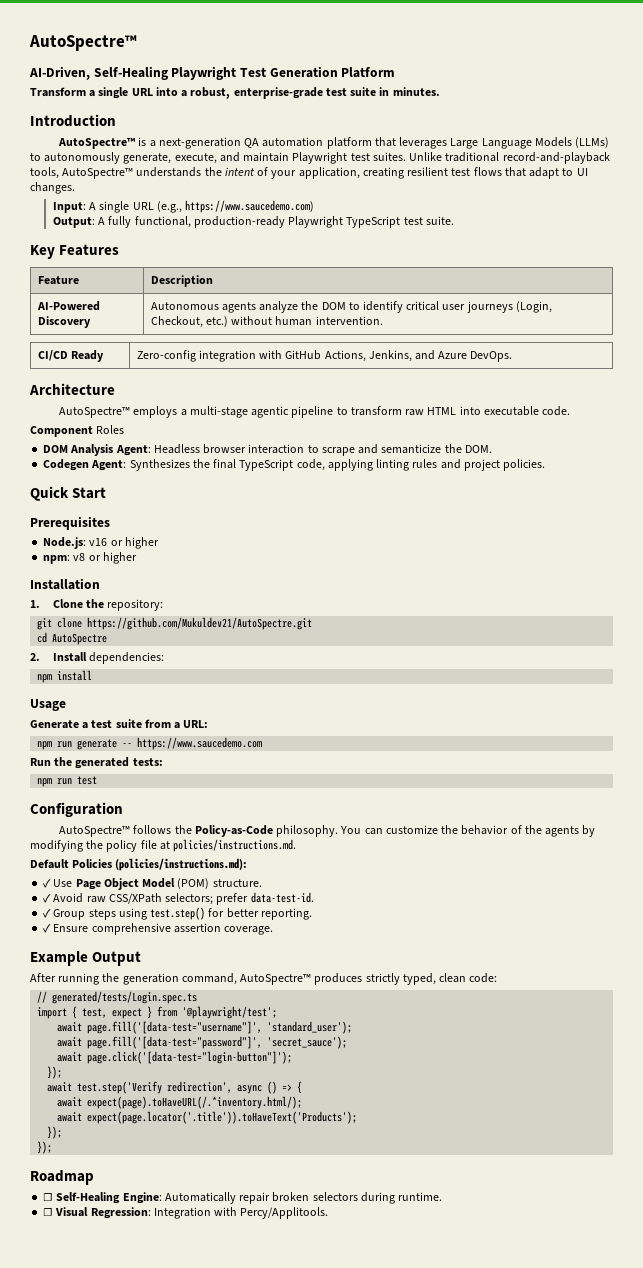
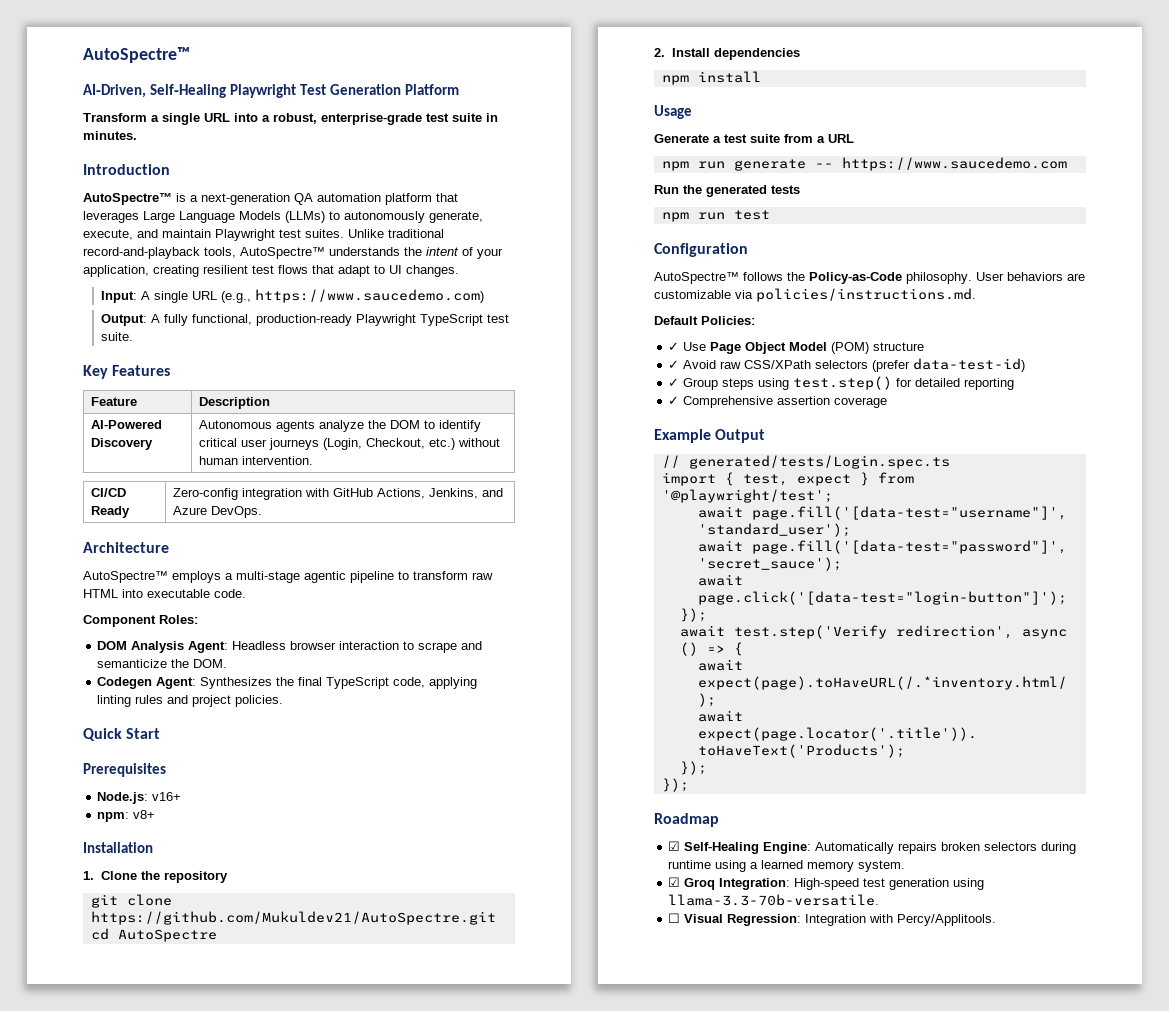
- Component Roles
+ Component Roles:
- Node.js: v16 or higher
- npm: v8 or higher
+ Node.js: v16+
+ npm: v8+
- 1. Clone the repository:
+ 1. Clone the repository
- 2. Install dependencies:
+ 2. Install dependencies
- Generate a test suite from a URL:
+ Generate a test suite from a URL
- Run the generated tests:
+ Run the generated tests
- You can customize the behavior of the agents by modifying the policy file at policies/instructions.md.
+ User behaviors are customizable via policies/instructions.md.
- Default Policies (policies/instructions.md):
+ Default Policies:
- ✓ Use Page Object Model (POM) structure.
+ ✓ Use Page Object Model (POM) structure
- ✓ Avoid raw CSS/XPath selectors; prefer data-test-id.
+ ✓ Avoid raw CSS/XPath selectors (prefer data-test-id)
- ✓ Group steps using test.step() for better reporting.
- ✓ Ensure comprehensive assertion coverage.
+ ✓ Group steps using test.step() for detailed reporting
+ ✓ Comprehensive assertion coverage
  Example Output
- After running the generation command, AutoSpectre™ produces strictly typed, clean code:
- ☐ Self-Healing Engine: Automatically repair broken selectors during runtime.
+ ☑ Self-Healing Engine: Automatically repairs broken selectors during runtime using a learned memory system.
+ ☑ Groq Integration: High-speed test generation using llama-3.3-70b-versatile.

